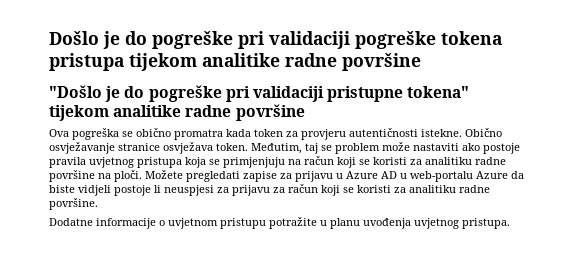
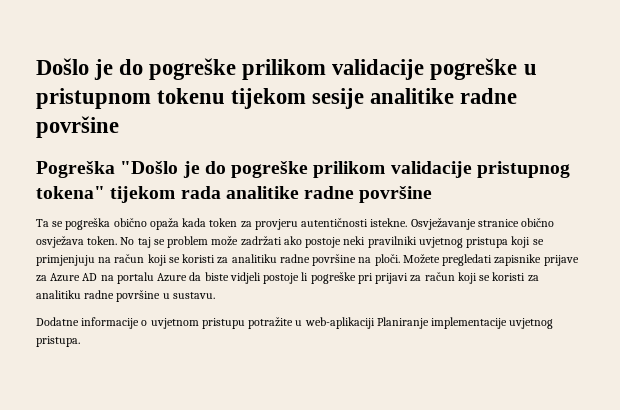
- Došlo je do pogreške pri validaciji pogreške tokena pristupa tijekom analitike radne površine
- "Došlo je do pogreške pri validaciji pristupne tokena" tijekom analitike radne površine
- Ova pogreška se obično promatra kada token za provjeru autentičnosti istekne.
+ Došlo je do pogreške prilikom validacije pogreške u pristupnom tokenu tijekom sesije analitike radne površine
+ Pogreška "Došlo je do pogreške prilikom validacije pristupnog tokena" tijekom rada analitike radne površine
+ Ta se pogreška obično opaža kada token za provjeru autentičnosti istekne.
- Obično osvježavanje stranice osvježava token.
+ Osvježavanje stranice obično osvježava token.
- Međutim, taj se problem može nastaviti ako postoje pravila uvjetnog pristupa koja se primjenjuju na račun koji se koristi za analitiku radne površine na ploči.
+ No taj se problem može zadržati ako postoje neki pravilniki uvjetnog pristupa koji se primjenjuju na račun koji se koristi za analitiku radne površine na ploči.
- Možete pregledati zapise za prijavu u Azure AD u web-portalu Azure da biste vidjeli postoje li neuspjesi za prijavu za račun koji se koristi za analitiku radne površine.
+ Možete pregledati zapisnike prijave za Azure AD na portalu Azure da biste vidjeli postoje li pogreške pri prijavi za račun koji se koristi za analitiku radne površine u sustavu.
- Dodatne informacije o uvjetnom pristupu potražite u planu uvođenja uvjetnog pristupa.
+ Dodatne informacije o uvjetnom pristupu potražite u web-aplikaciji Planiranje implementacije uvjetnog pristupa.

